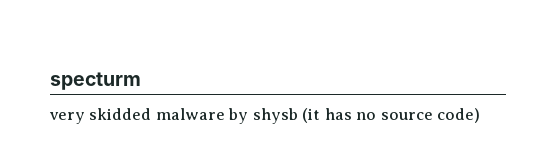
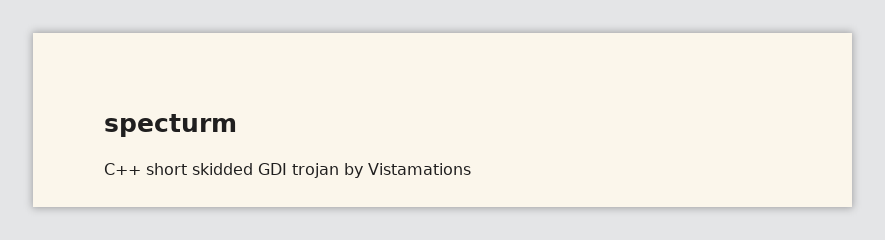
- very skidded malware by shysb (it has no source code)
+ C++ short skidded GDI trojan by Vistamations

